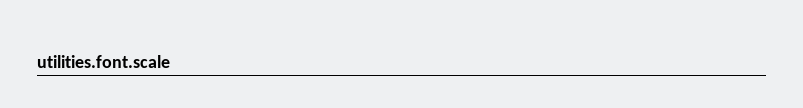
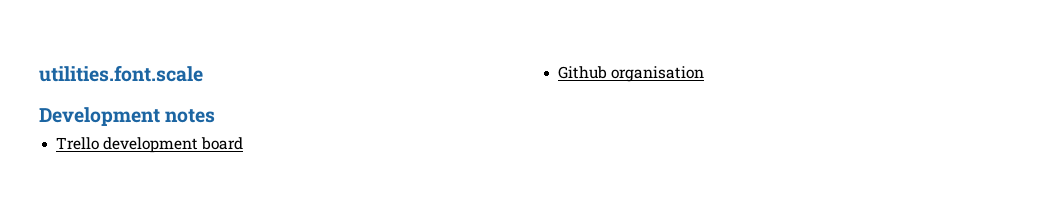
+ Development notes
+ Trello development board
+ Github organisation

